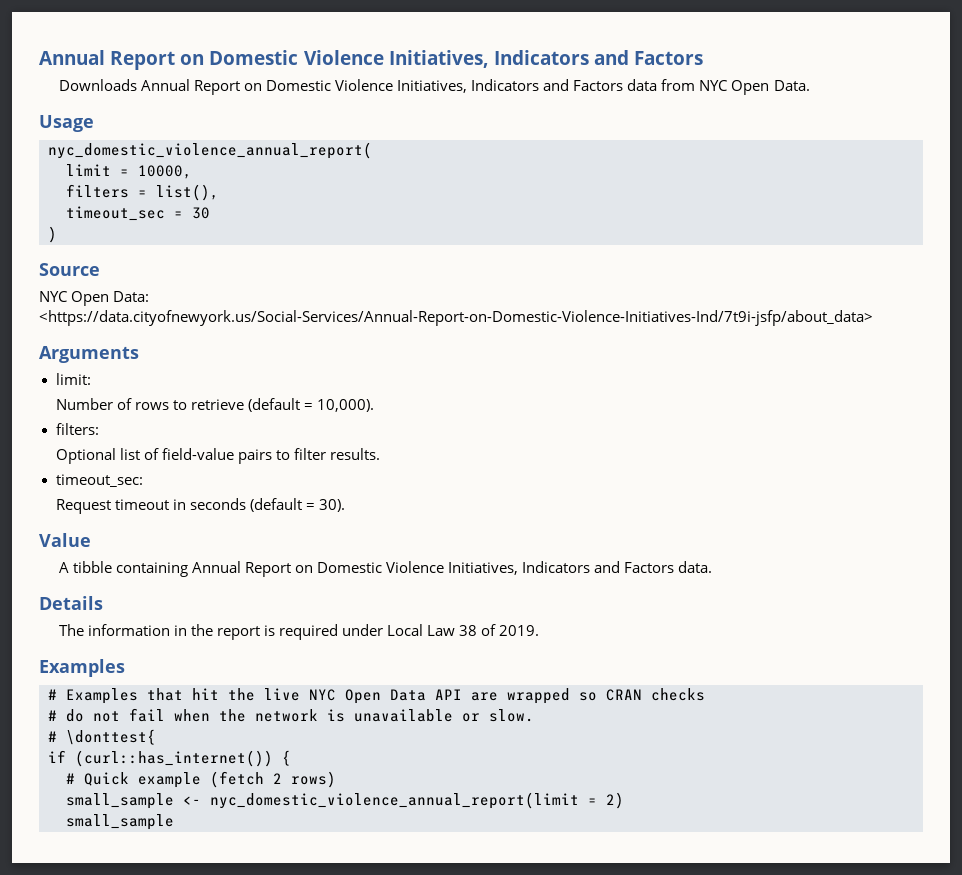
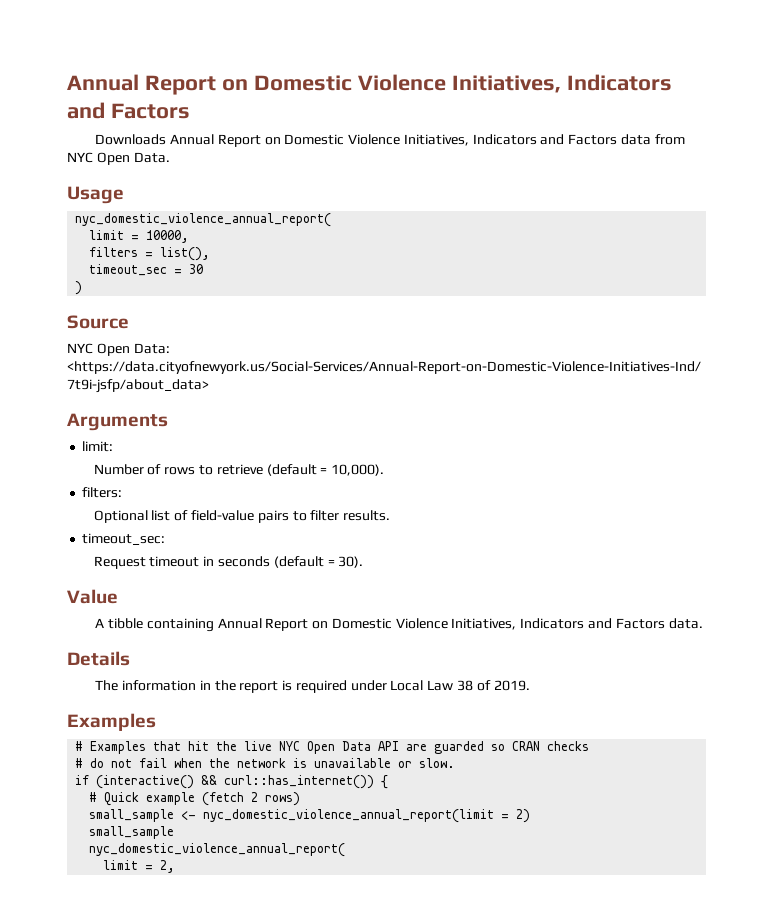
- # Examples that hit the live NYC Open Data API are wrapped so CRAN checks
+ # Examples that hit the live NYC Open Data API are guarded so CRAN checks
- # \donttest{
- if (curl::has_internet()) {
+ if (interactive() && curl::has_internet()) {
  small_sample <- nyc_domestic_violence_annual_report(limit = 2)
  small_sample
+ nyc_domestic_violence_annual_report(
+ limit = 2,

